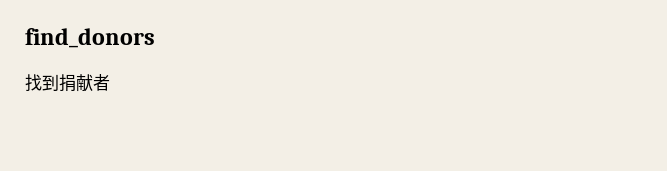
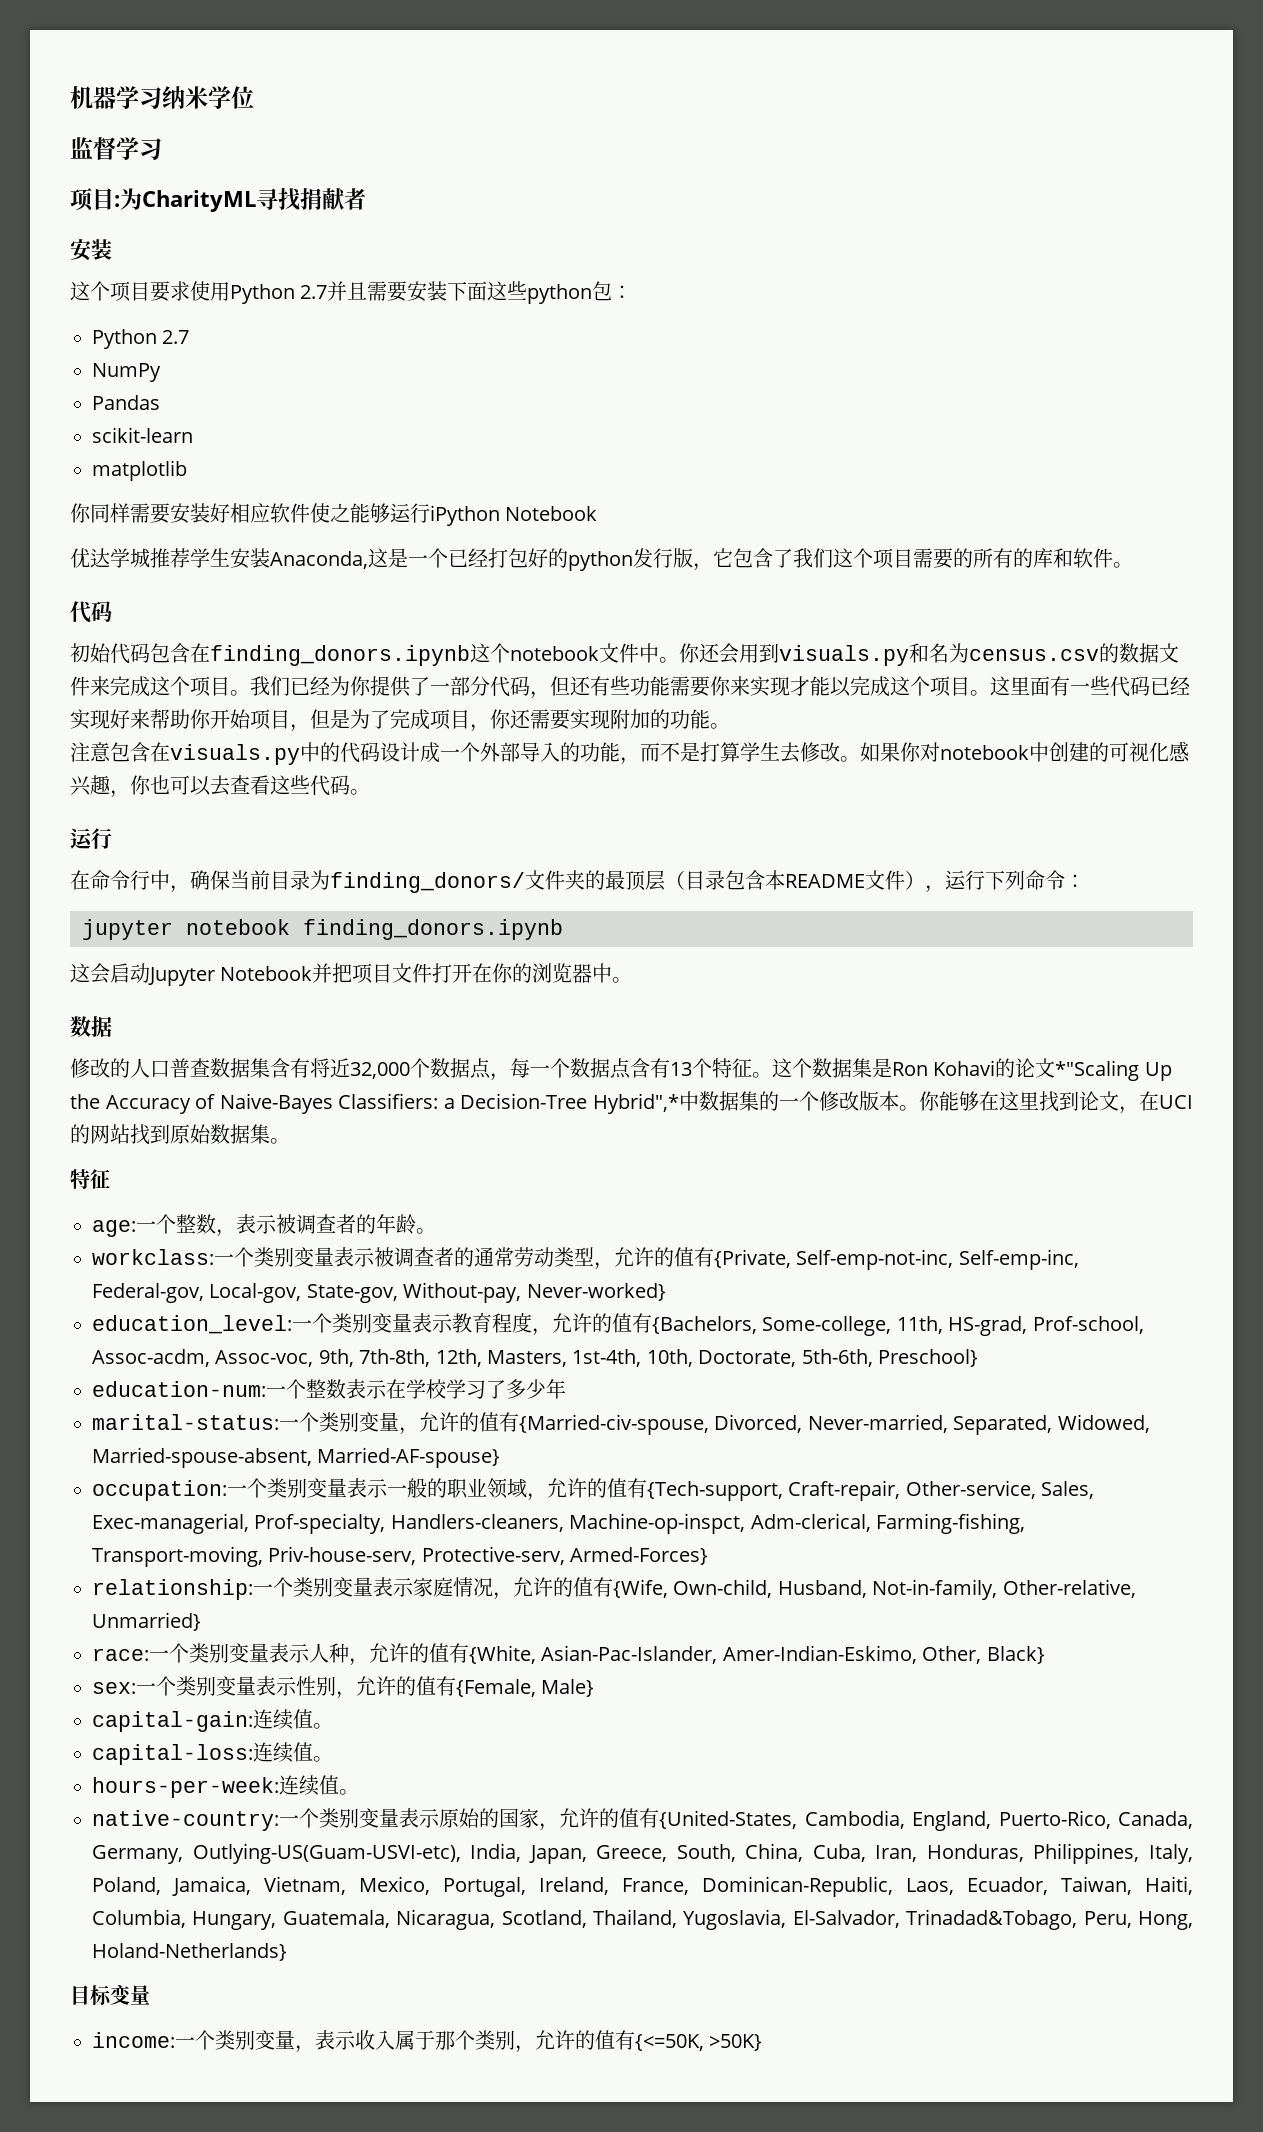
- find_donors
- 找到捐献者
+ 机器学习纳米学位
+ 监督学习
+ 项目:为CharityML寻找捐献者
+ 安装
+ 这个项目要求使用Python 2.7并且需要安装下面这些python包：
+ Python 2.7
+ NumPy
+ Pandas
+ scikit-learn
+ matplotlib
+ 你同样需要安装好相应软件使之能够运行iPython Notebook
+ 优达学城推荐学生安装Anaconda,这是一个已经打包好的python发行版，它包含了我们这个项目需要的所有的库和软件。
+ 代码
+ 初始代码包含在finding_donors.ipynb这个notebook文件中。你还会用到visuals.py和名为census.csv的数据文件来完成这个项目。我们已经为你提供了一部分代码，但还有些功能需要你来实现才能以完成这个项目。这里面有一些代码已经实现好来帮助你开始项目，但是为了完成项目，你还需要实现附加的功能。
+ 注意包含在visuals.py中的代码设计成一个外部导入的功能，而不是打算学生去修改。如果你对notebook中创建的可视化感兴趣，你也可以去查看这些代码。
+ 运行
+ 在命令行中，确保当前目录为finding_donors/文件夹的最顶层（目录包含本README文件），运行下列命令：
+ jupyter notebook finding_donors.ipynb
+ 这会启动Jupyter Notebook并把项目文件打开在你的浏览器中。
+ 数据
+ 修改的人口普查数据集含有将近32,000个数据点，每一个数据点含有13个特征。这个数据集是Ron Kohavi的论文*"Scaling Up the Accuracy of Naive-Bayes Classifiers: a Decision-Tree Hybrid",*中数据集的一个修改版本。你能够在这里找到论文，在UCI的网站找到原始数据集。
+ 特征
+ age:一个整数，表示被调查者的年龄。
+ workclass:一个类别变量表示被调查者的通常劳动类型，允许的值有{Private, Self-emp-not-inc, Self-emp-inc, Federal-gov, Local-gov, State-gov, Without-pay, Never-worked}
+ education_level:一个类别变量表示教育程度，允许的值有{Bachelors, Some-college, 11th, HS-grad, Prof-school, Assoc-acdm, Assoc-voc, 9th, 7th-8th, 12th, Masters, 1st-4th, 10th, Doctorate, 5th-6th, Preschool}
+ education-num:一个整数表示在学校学习了多少年
+ marital-status:一个类别变量，允许的值有{Married-civ-spouse, Divorced, Never-married, Separated, Widowed, Married-spouse-absent, Married-AF-spouse}
+ occupation:一个类别变量表示一般的职业领域，允许的值有{Tech-support, Craft-repair, Other-service, Sales, Exec-managerial, Prof-specialty, Handlers-cleaners, Machine-op-inspct, Adm-clerical, Farming-fishing, Transport-moving, Priv-house-serv, Protective-serv, Armed-Forces}
+ relationship:一个类别变量表示家庭情况，允许的值有{Wife, Own-child, Husband, Not-in-family, Other-relative, Unmarried}
+ race:一个类别变量表示人种，允许的值有{White, Asian-Pac-Islander, Amer-Indian-Eskimo, Other, Black}
+ sex:一个类别变量表示性别，允许的值有{Female, Male}
+ capital-gain:连续值。
+ capital-loss:连续值。
+ hours-per-week:连续值。
+ native-country:一个类别变量表示原始的国家，允许的值有{United-States, Cambodia, England, Puerto-Rico, Canada, Germany, Outlying-US(Guam-USVI-etc), India, Japan, Greece, South, China, Cuba, Iran, Honduras, Philippines, Italy, Poland, Jamaica, Vietnam, Mexico, Portugal, Ireland, France, Dominican-Republic, Laos, Ecuador, Taiwan, Haiti, Columbia, Hungary, Guatemala, Nicaragua, Scotland, Thailand, Yugoslavia, El-Salvador, Trinadad&Tobago, Peru, Hong, Holand-Netherlands}
+ 目标变量
+ income:一个类别变量，表示收入属于那个类别，允许的值有{<=50K, >50K}

